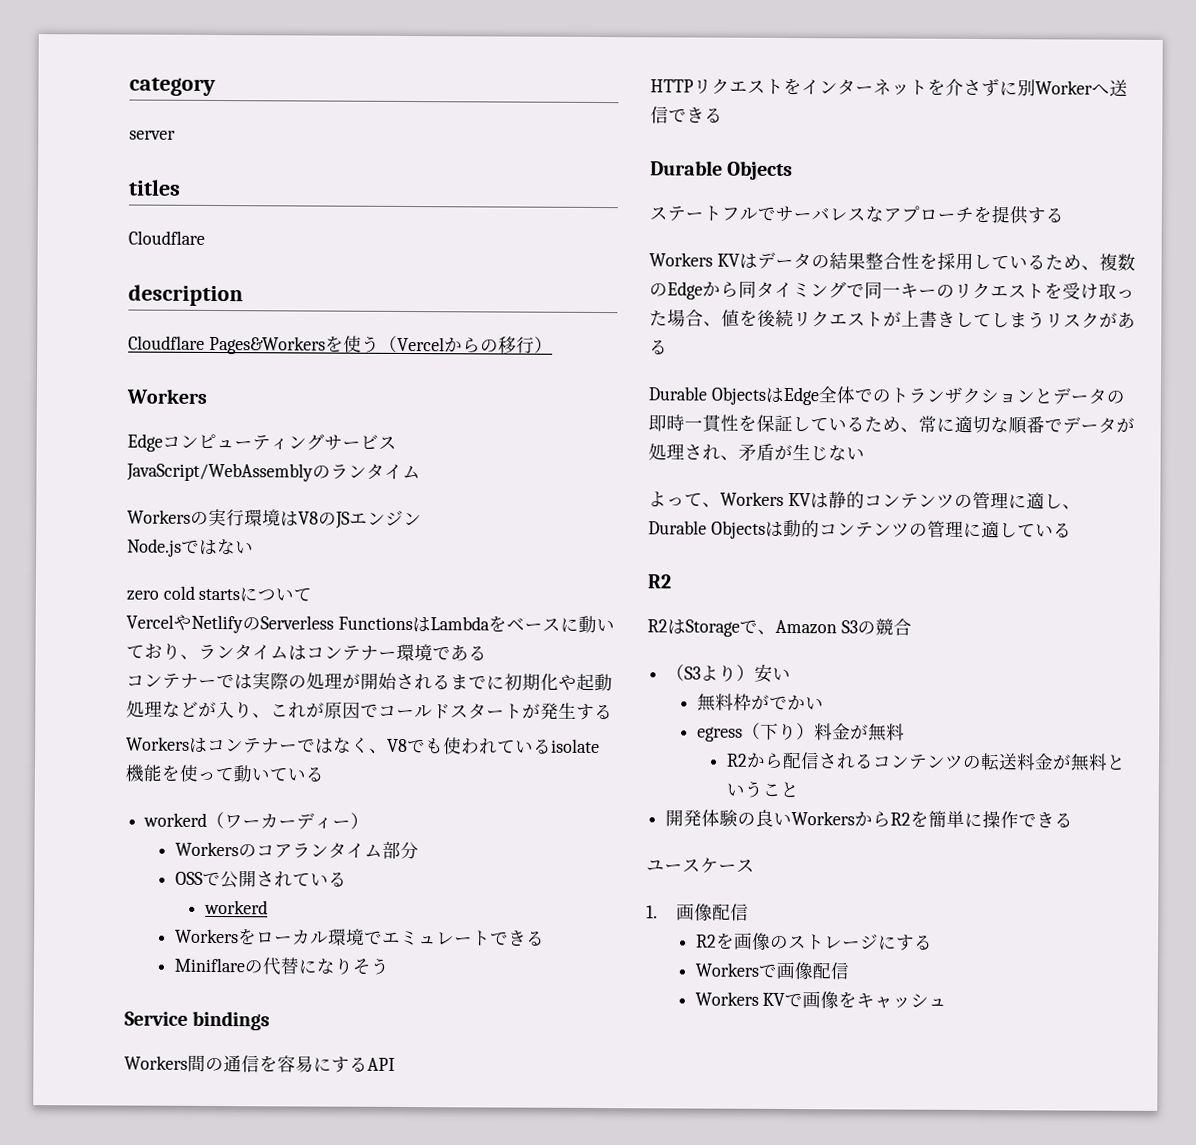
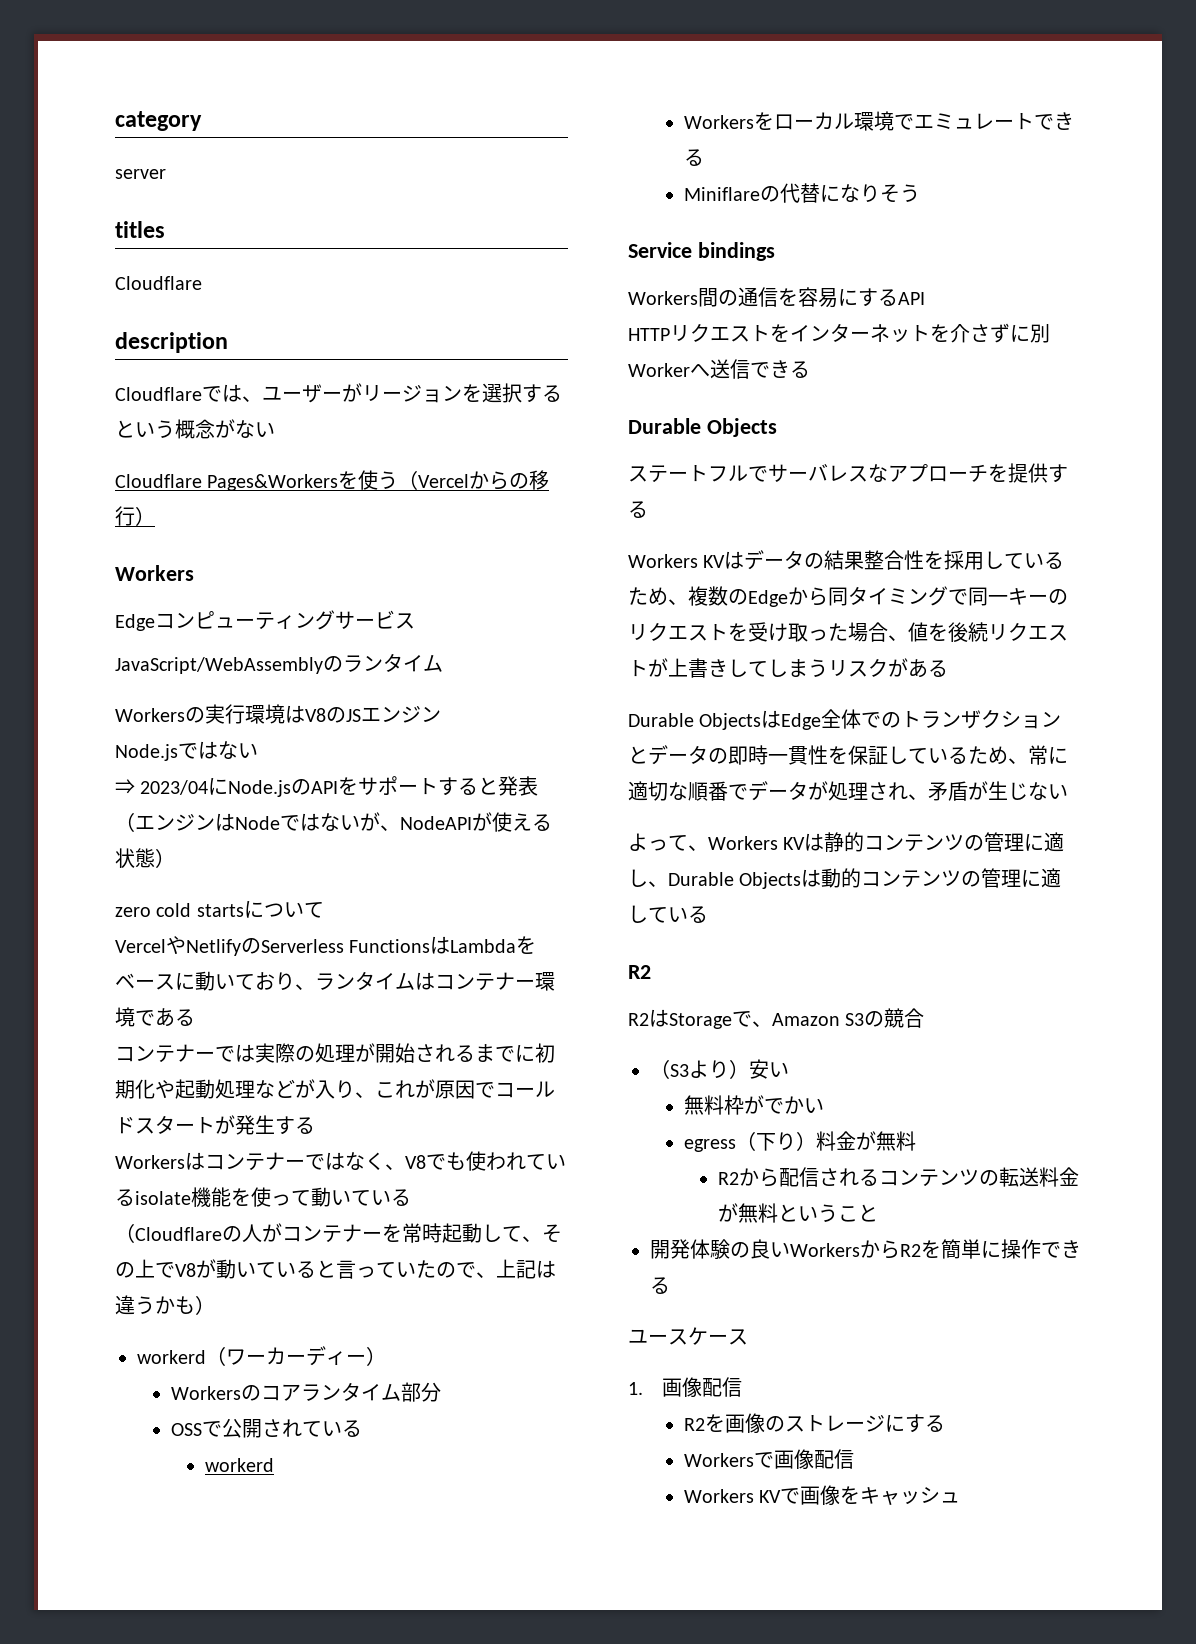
+ Cloudflareでは、ユーザーがリージョンを選択するという概念がない
+ ⇒ 2023/04にNode.jsのAPIをサポートすると発表（エンジンはNodeではないが、NodeAPIが使える状態）
+ （Cloudflareの人がコンテナーを常時起動して、その上でV8が動いていると言っていたので、上記は違うかも）

